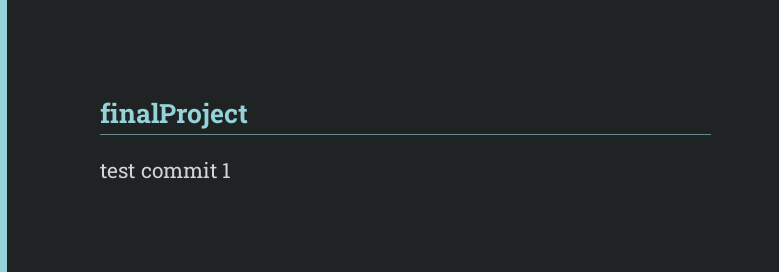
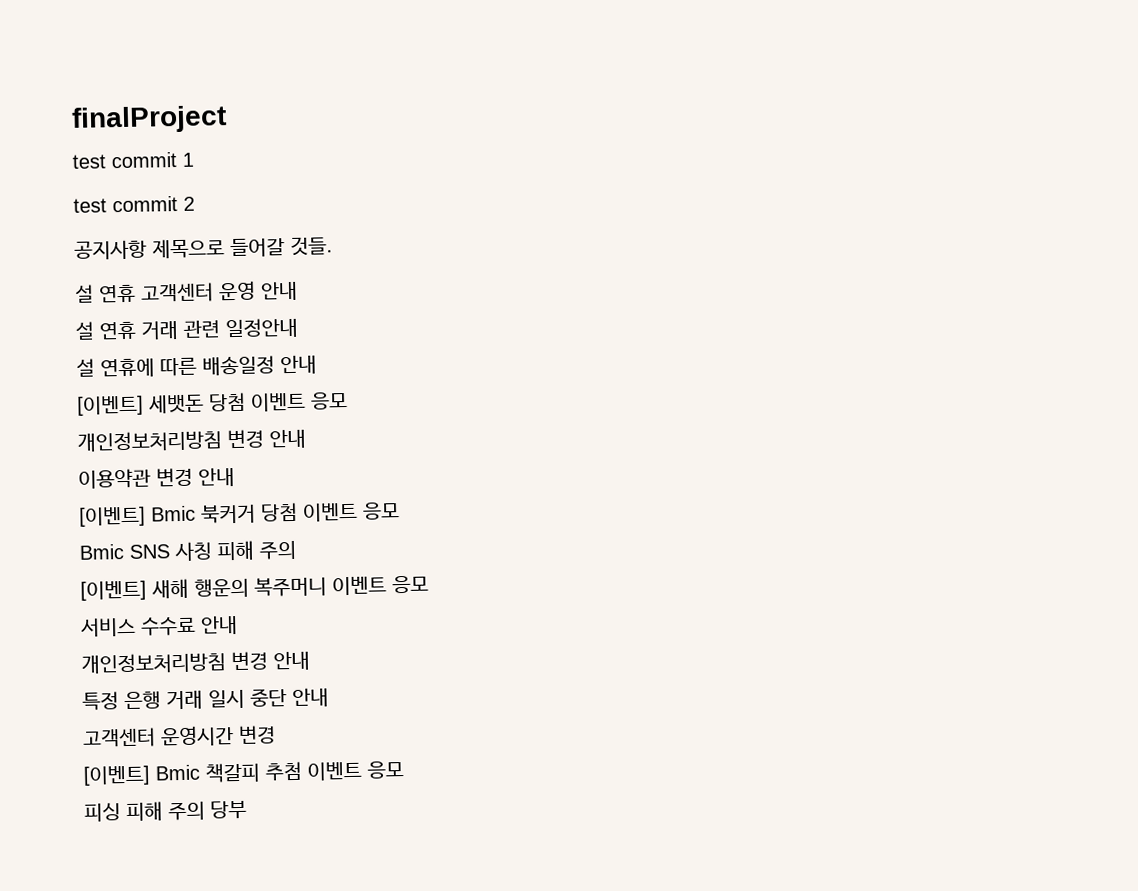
+ test commit 2
+ 공지사항 제목으로 들어갈 것들.
+ 설 연휴 고객센터 운영 안내
+ 설 연휴 거래 관련 일정안내
+ 설 연휴에 따른 배송일정 안내
+ [이벤트] 세뱃돈 당첨 이벤트 응모
+ 개인정보처리방침 변경 안내
+ 이용약관 변경 안내
+ [이벤트] Bmic 북커거 당첨 이벤트 응모
+ Bmic SNS 사칭 피해 주의
+ [이벤트] 새해 행운의 복주머니 이벤트 응모
+ 서비스 수수료 안내
+ 개인정보처리방침 변경 안내
+ 특정 은행 거래 일시 중단 안내
+ 고객센터 운영시간 변경
+ [이벤트] Bmic 책갈피 추첨 이벤트 응모
+ 피싱 피해 주의 당부

